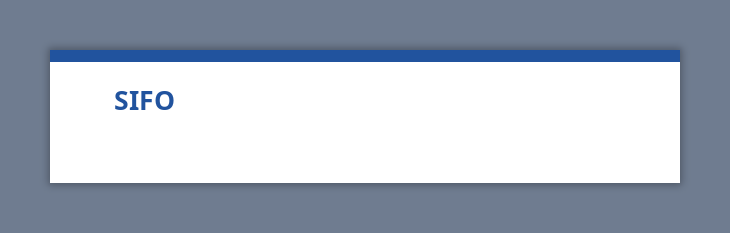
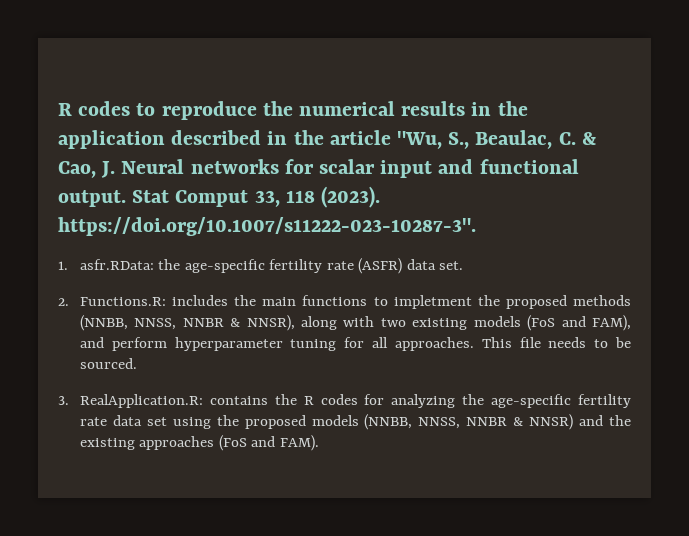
- SIFO
+ R codes to reproduce the numerical results in the application described in the article "Wu, S., Beaulac, C. & Cao, J. Neural networks for scalar input and functional output. Stat Comput 33, 118 (2023). https://doi.org/10.1007/s11222-023-10287-3".
+ 1. asfr.RData: the age-specific fertility rate (ASFR) data set.
+ 2. Functions.R: includes the main functions to impletment the proposed methods (NNBB, NNSS, NNBR & NNSR), along with two existing models (FoS and FAM), and perform hyperparameter tuning for all approaches. This file needs to be sourced.
+ 3. RealApplication.R: contains the R codes for analyzing the age-specific fertility rate data set using the proposed models (NNBB, NNSS, NNBR & NNSR) and the existing approaches (FoS and FAM).

